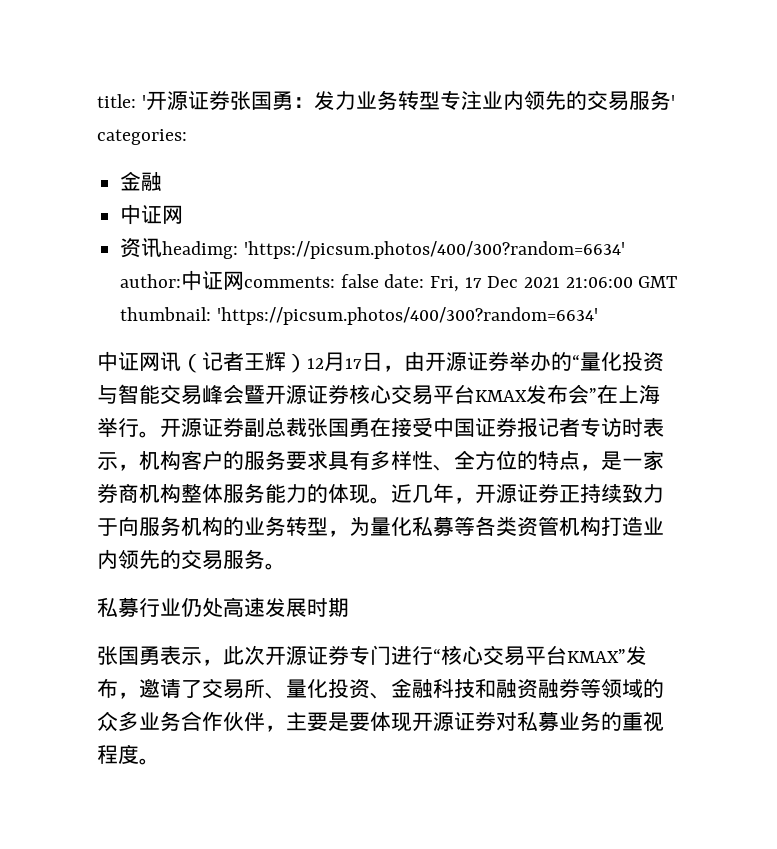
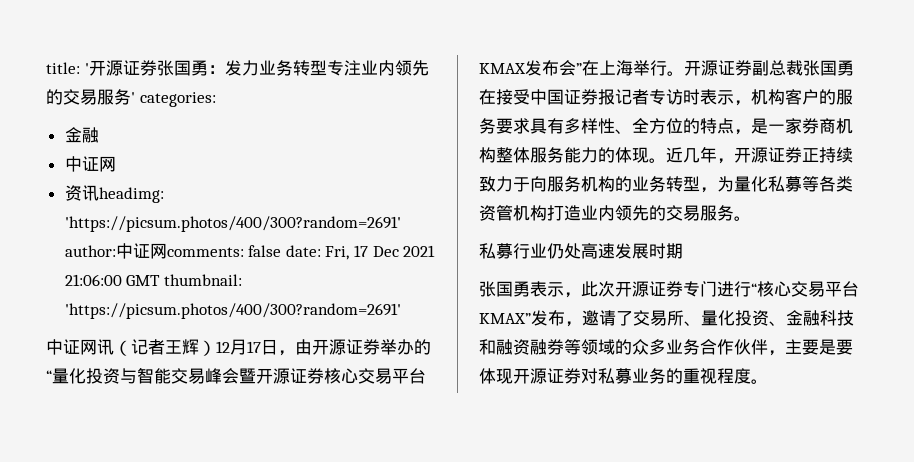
- 资讯headimg: 'https://picsum.photos/400/300?random=6634' author:中证网comments: false date: Fri, 17 Dec 2021 21:06:00 GMT thumbnail: 'https://picsum.photos/400/300?random=6634'
+ 资讯headimg: 'https://picsum.photos/400/300?random=2691' author:中证网comments: false date: Fri, 17 Dec 2021 21:06:00 GMT thumbnail: 'https://picsum.photos/400/300?random=2691'

